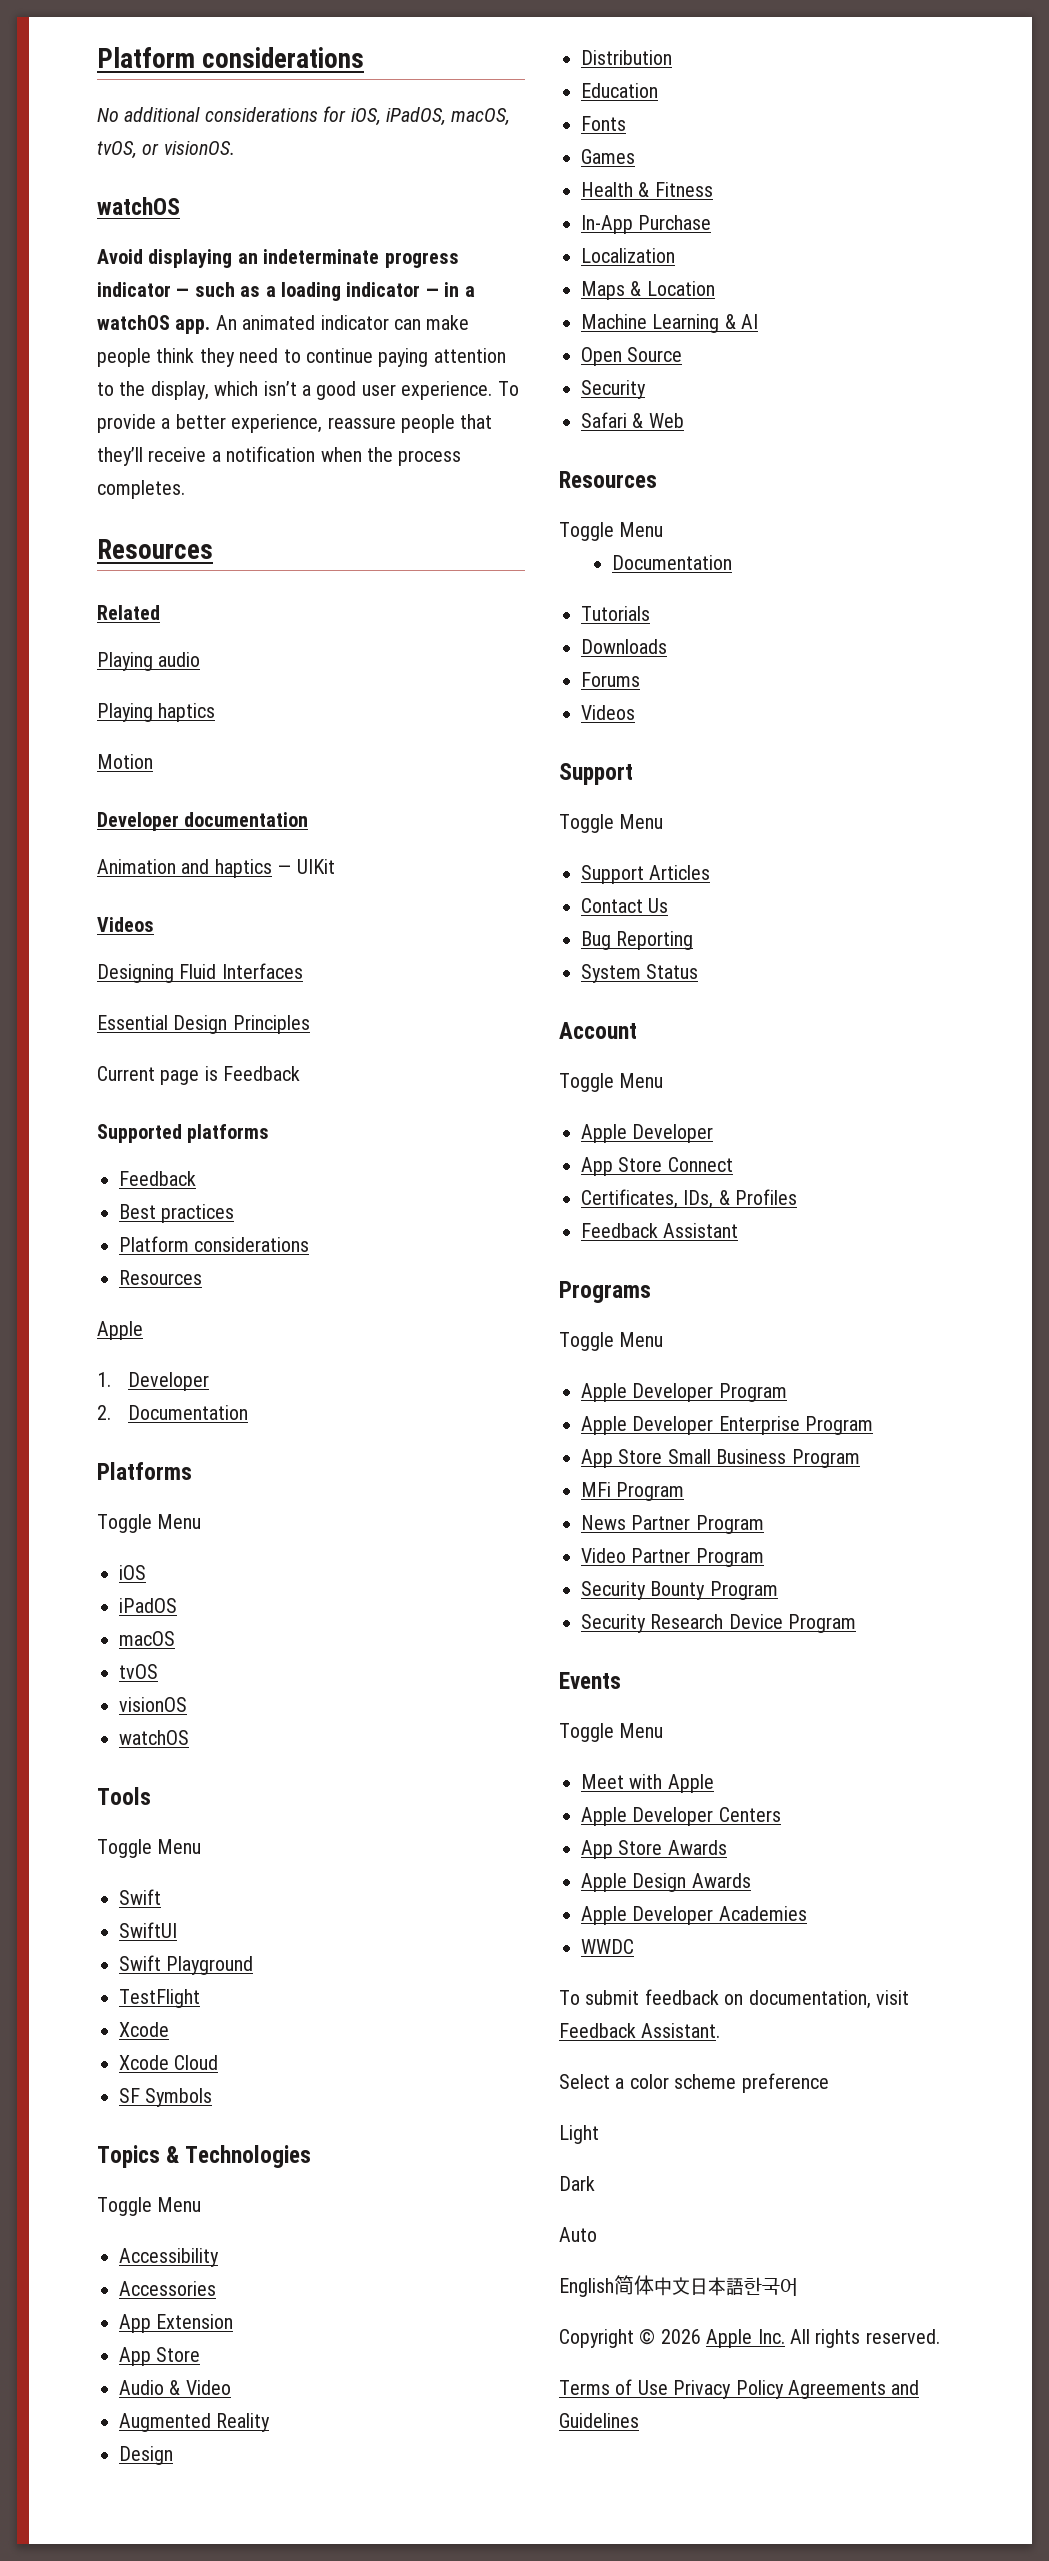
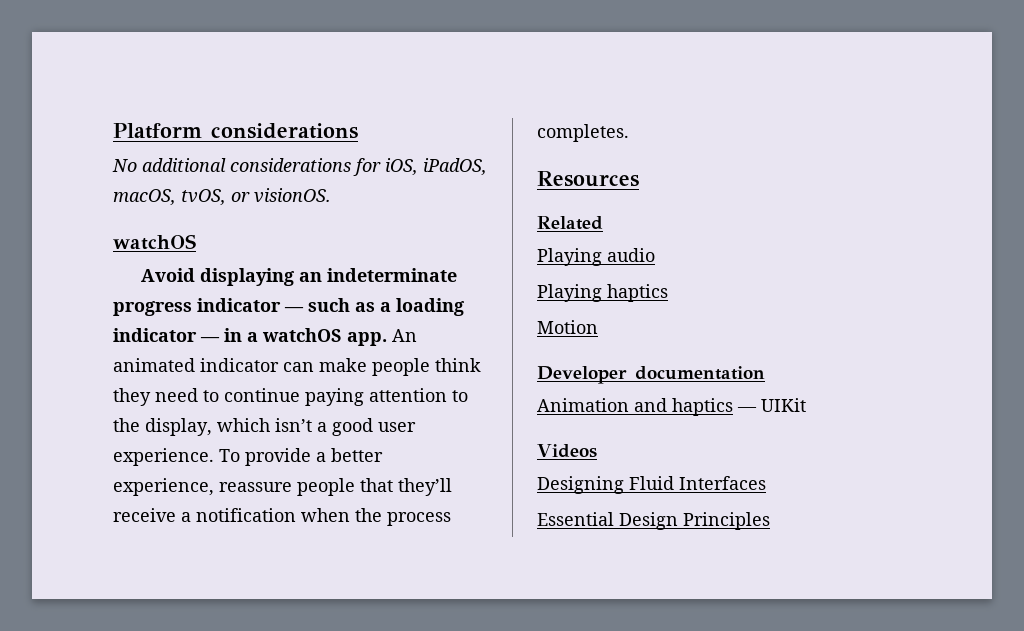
- Current page is Feedback
- Supported platforms
- Feedback
- Best practices
- Platform considerations
- Resources
- Apple
- 1. Developer
- 2. Documentation
- Platforms
- Toggle Menu
- iOS
- iPadOS
- macOS
- tvOS
- visionOS
- watchOS
- Tools
- Toggle Menu
- Swift
- SwiftUI
- Swift Playground
- TestFlight
- Xcode
- Xcode Cloud
- SF Symbols
- Topics & Technologies
- Toggle Menu
- Accessibility
- Accessories
- App Extension
- App Store
- Audio & Video
- Augmented Reality
- Design
- Distribution
- Education
- Fonts
- Games
- Health & Fitness
- In-App Purchase
- Localization
- Maps & Location
- Machine Learning & AI
- Open Source
- Security
- Safari & Web
- Resources
- Toggle Menu
- Documentation
- Tutorials
- Downloads
- Forums
- Videos
- Support
- Toggle Menu
- Support Articles
- Contact Us
- Bug Reporting
- System Status
- Account
- Toggle Menu
- Apple Developer
- App Store Connect
- Certificates, IDs, & Profiles
- Feedback Assistant
- Programs
- Toggle Menu
- Apple Developer Program
- Apple Developer Enterprise Program
- App Store Small Business Program
- MFi Program
- News Partner Program
- Video Partner Program
- Security Bounty Program
- Security Research Device Program
- Events
- Toggle Menu
- Meet with Apple
- Apple Developer Centers
- App Store Awards
- Apple Design Awards
- Apple Developer Academies
- WWDC
- To submit feedback on documentation, visit Feedback Assistant.
- Select a color scheme preference
- Light
- Dark
- Auto
- English简体中文日本語한국어
- Copyright © 2026 Apple Inc. All rights reserved.
- Terms of Use Privacy Policy Agreements and Guidelines

